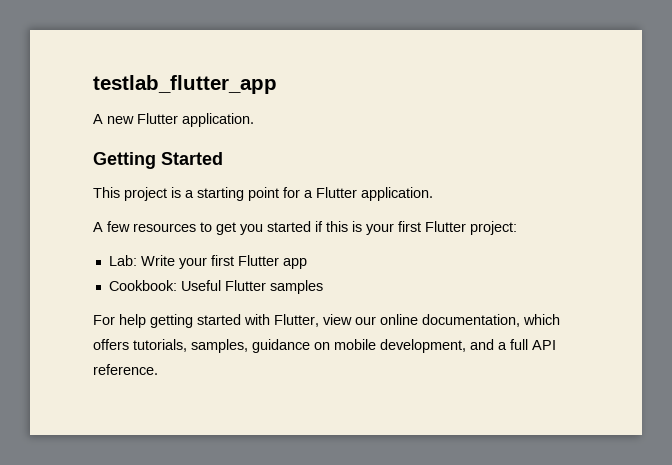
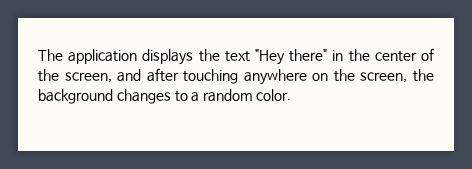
- testlab_flutter_app
- A new Flutter application.
- Getting Started
- This project is a starting point for a Flutter application.
- A few resources to get you started if this is your first Flutter project:
- Lab: Write your first Flutter app
- Cookbook: Useful Flutter samples
- For help getting started with Flutter, view our online documentation, which offers tutorials, samples, guidance on mobile development, and a full API reference.
+ The application displays the text "Hey there" in the center of the screen, and after touching anywhere on the screen, the background changes to a random color.

